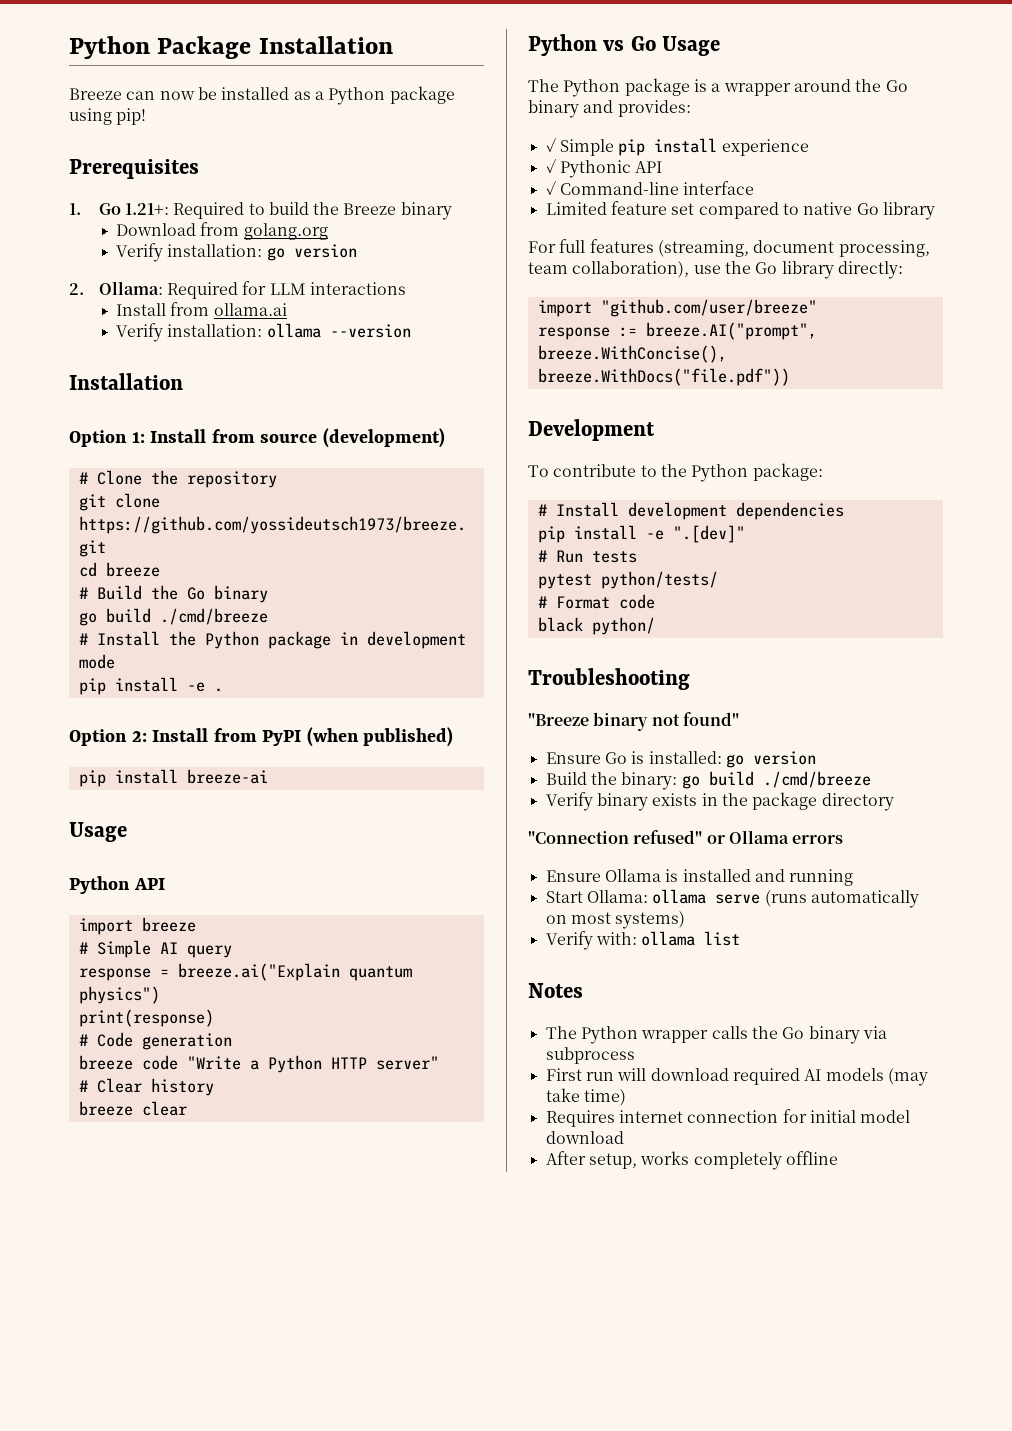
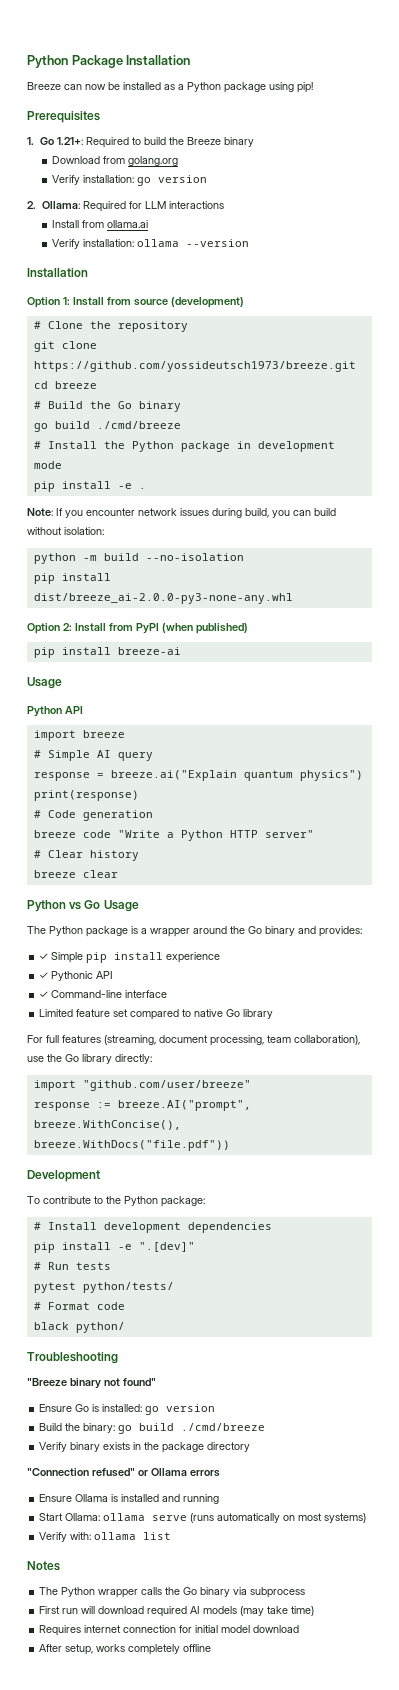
+ Note: If you encounter network issues during build, you can build without isolation:
+ python -m build --no-isolation
+ pip install dist/breeze_ai-2.0.0-py3-none-any.whl

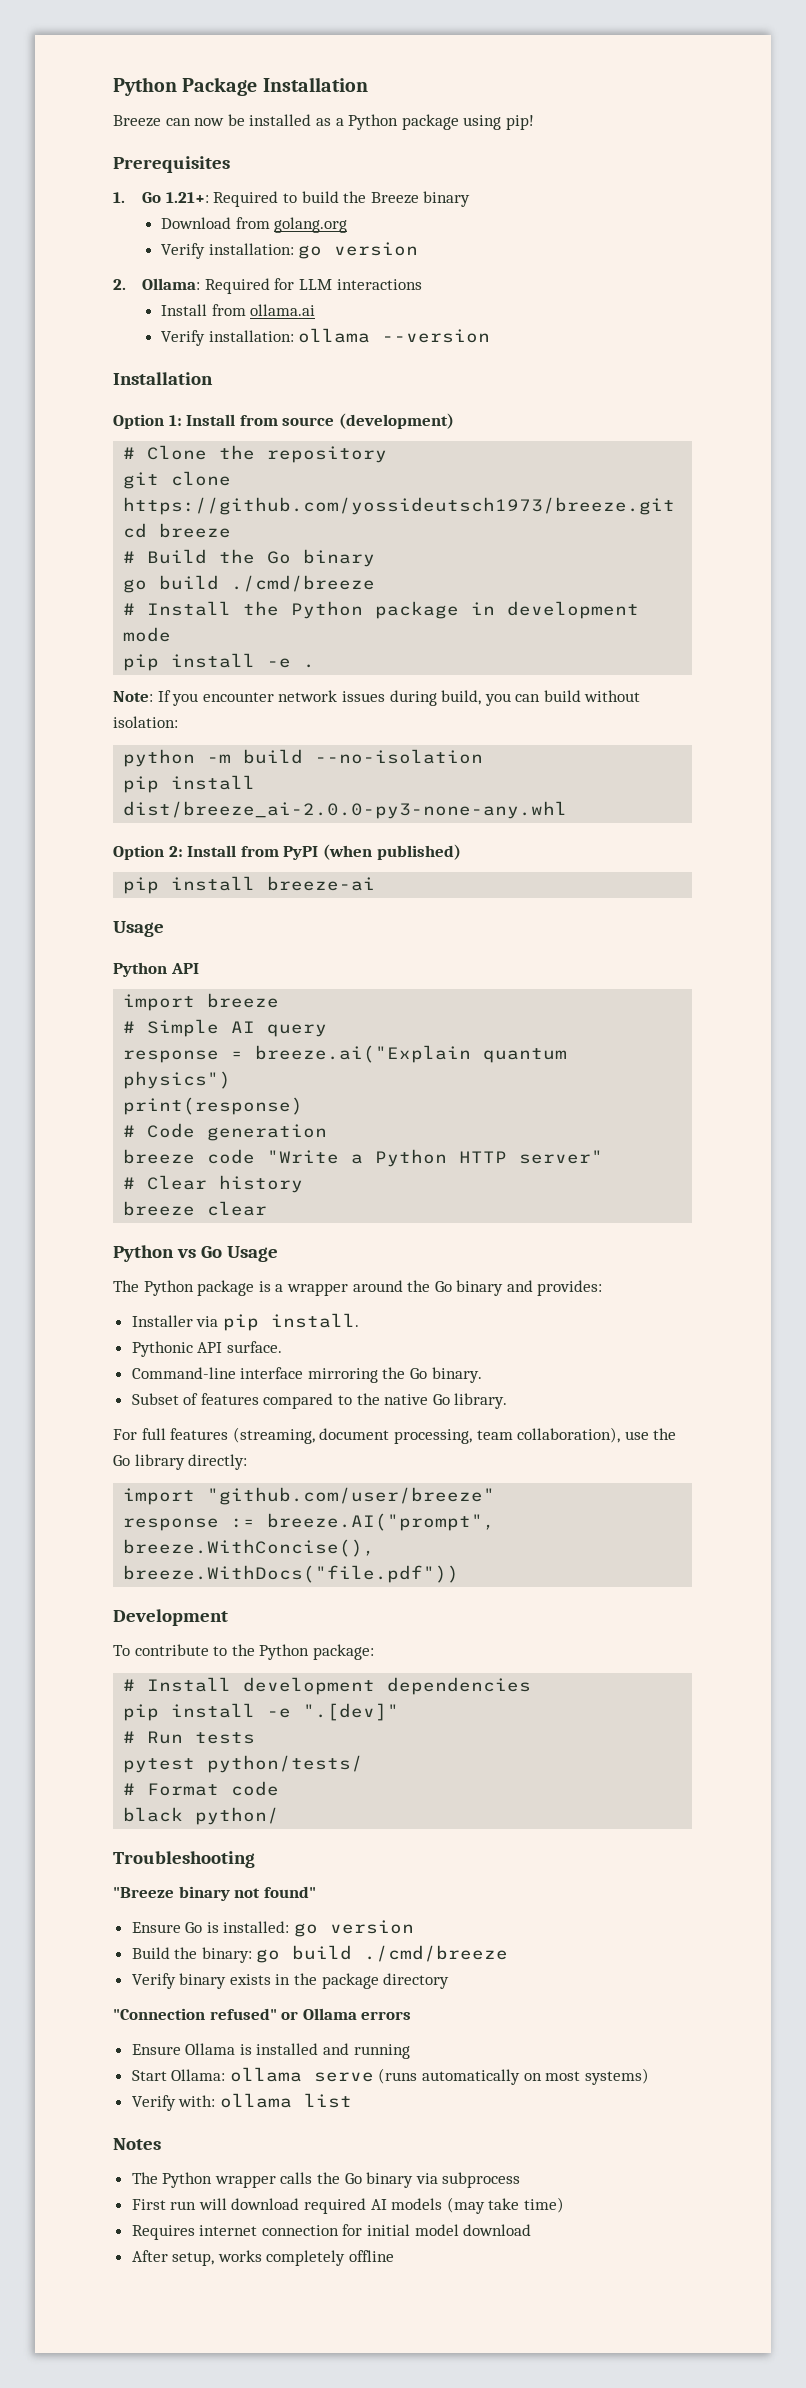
- ✓ Simple pip install experience
- ✓ Pythonic API
- ✓ Command-line interface
- Limited feature set compared to native Go library
+ Installer via pip install.
+ Pythonic API surface.
+ Command-line interface mirroring the Go binary.
+ Subset of features compared to the native Go library.

